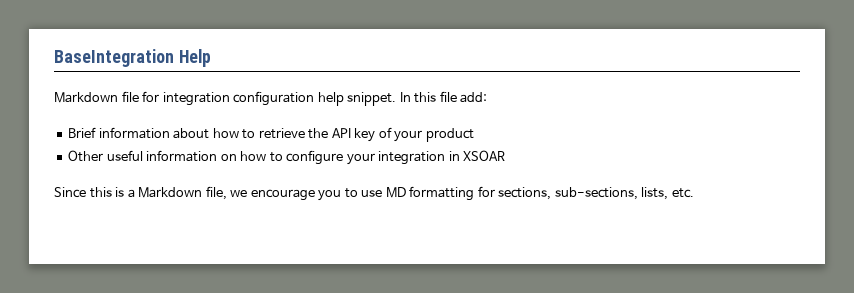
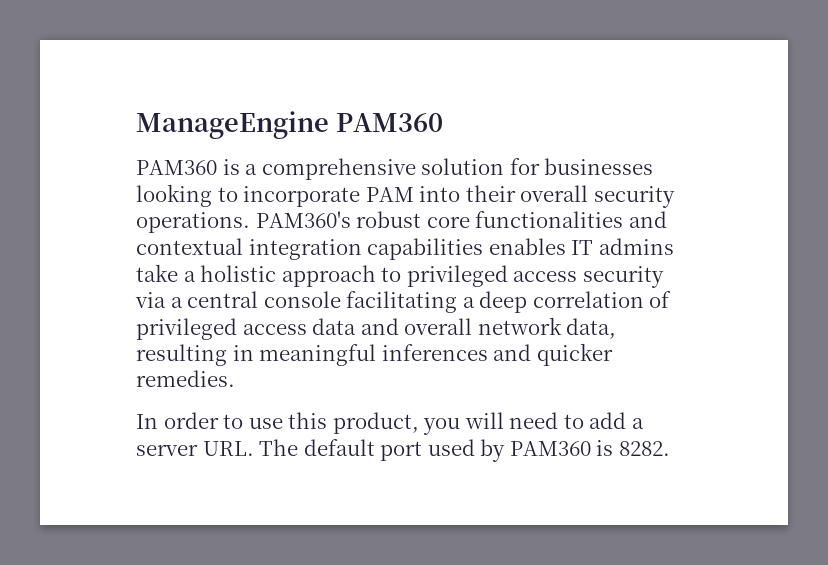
- BaseIntegration Help
- Markdown file for integration configuration help snippet. In this file add:
- Brief information about how to retrieve the API key of your product
- Other useful information on how to configure your integration in XSOAR
- Since this is a Markdown file, we encourage you to use MD formatting for sections, sub-sections, lists, etc.
+ ManageEngine PAM360
+ PAM360 is a comprehensive solution for businesses looking to incorporate PAM into their overall security operations. PAM360's robust core functionalities and contextual integration capabilities enables IT admins take a holistic approach to privileged access security via a central console facilitating a deep correlation of privileged access data and overall network data, resulting in meaningful inferences and quicker remedies.
+ In order to use this product, you will need to add a server URL. The default port used by PAM360 is 8282.

